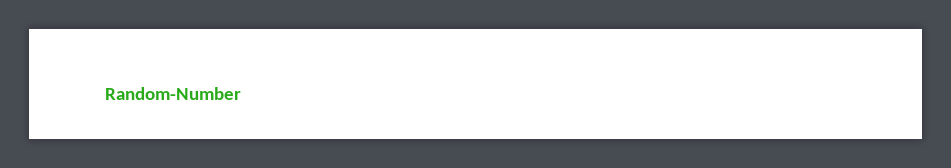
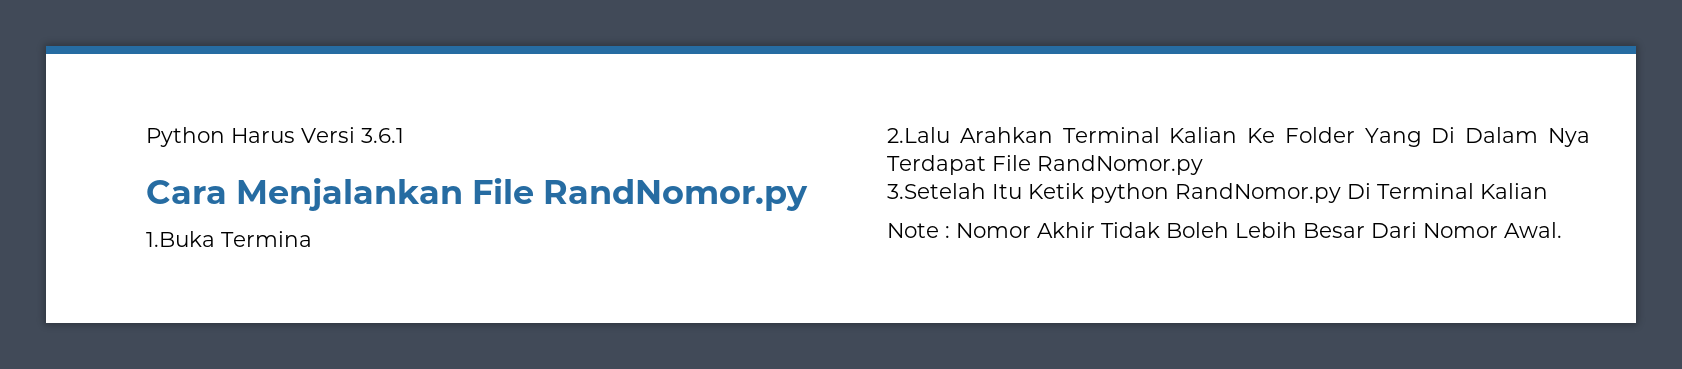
- Random-Number
+ Python Harus Versi 3.6.1
+ Cara Menjalankan File RandNomor.py
+ 1.Buka Termina
+ 2.Lalu Arahkan Terminal Kalian Ke Folder Yang Di Dalam Nya Terdapat File RandNomor.py
+ 3.Setelah Itu Ketik python RandNomor.py Di Terminal Kalian
+ Note : Nomor Akhir Tidak Boleh Lebih Besar Dari Nomor Awal.

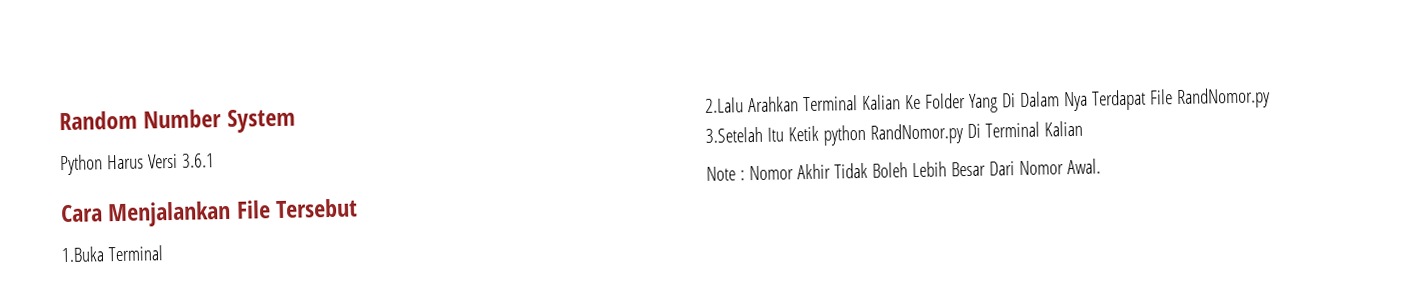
+ Random Number System
- Cara Menjalankan File RandNomor.py
+ Cara Menjalankan File Tersebut
- 1.Buka Termina
+ 1.Buka Terminal

